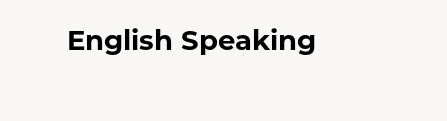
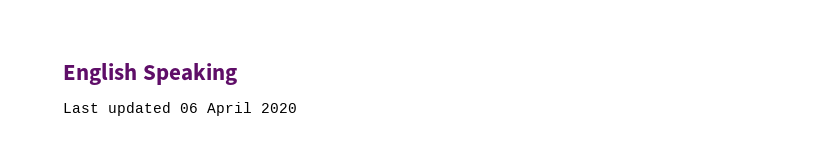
+ Last updated 06 April 2020

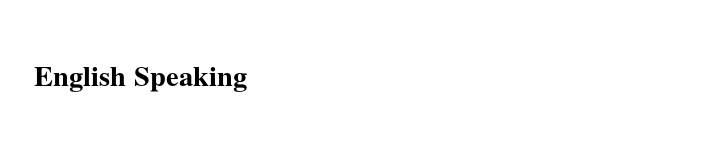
- Last updated 06 April 2020

